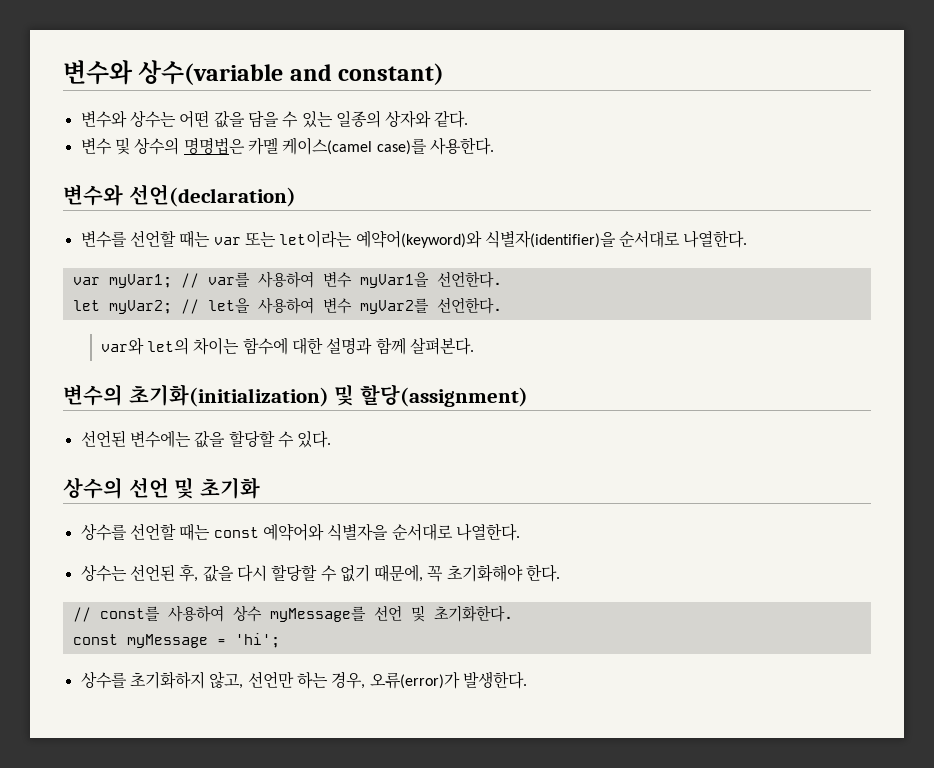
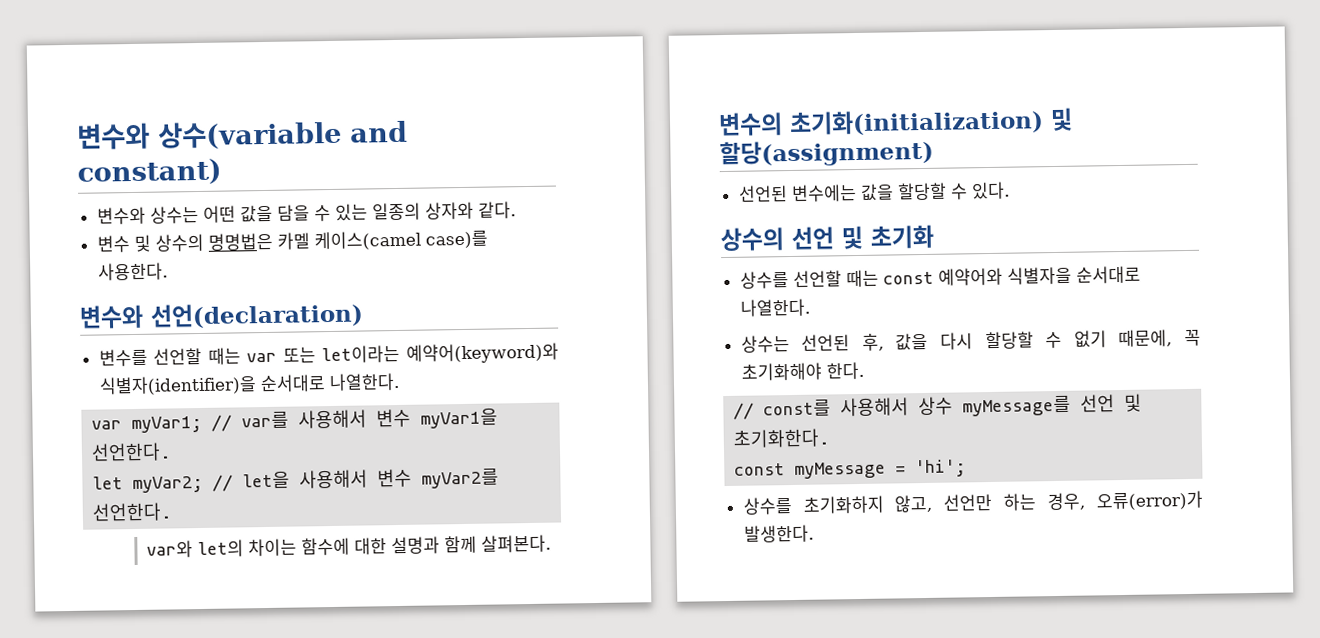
- var myVar1; // var를 사용하여 변수 myVar1을 선언한다.
+ var myVar1; // var를 사용해서 변수 myVar1을 선언한다.
- let myVar2; // let을 사용하여 변수 myVar2를 선언한다.
+ let myVar2; // let을 사용해서 변수 myVar2를 선언한다.
- // const를 사용하여 상수 myMessage를 선언 및 초기화한다.
+ // const를 사용해서 상수 myMessage를 선언 및 초기화한다.

